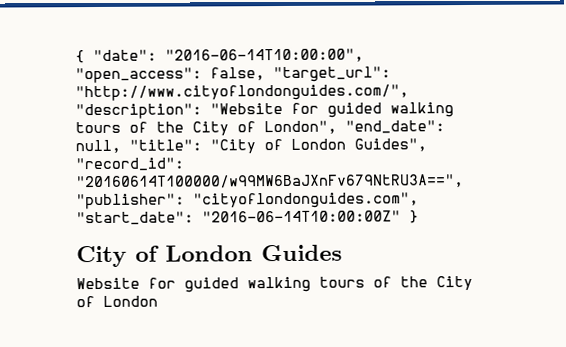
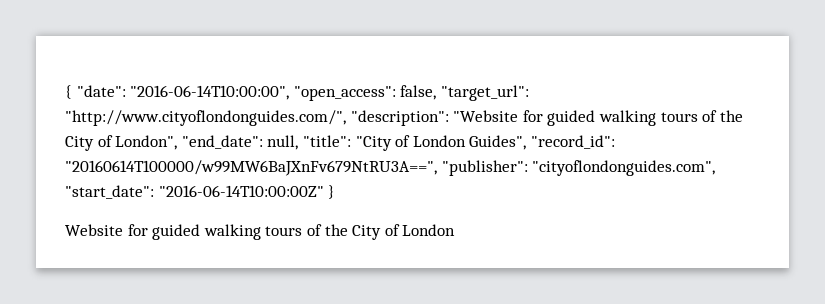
- City of London Guides

